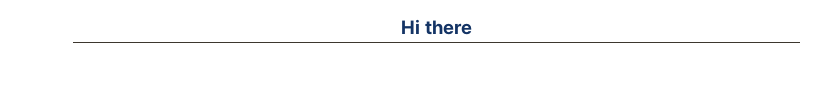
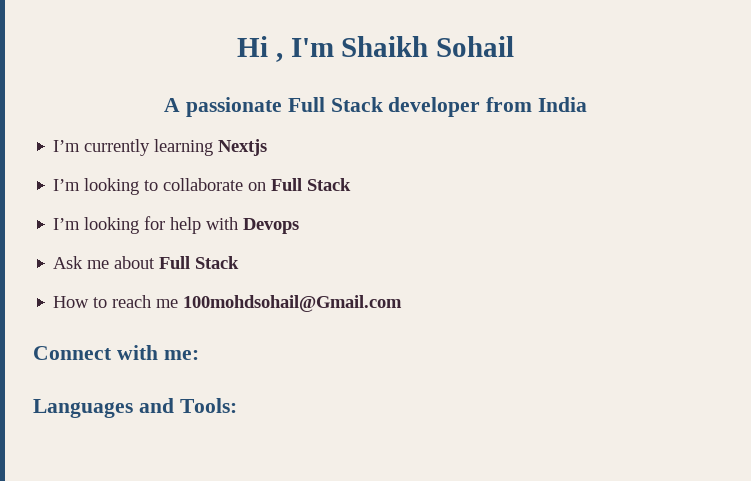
- Hi there
+ Hi , I'm Shaikh Sohail
+ A passionate Full Stack developer from India
+ I’m currently learning Nextjs
+ I’m looking to collaborate on Full Stack
+ I’m looking for help with Devops
+ Ask me about Full Stack
+ How to reach me 100mohdsohail@Gmail.com
+ Connect with me:
+ Languages and Tools:

